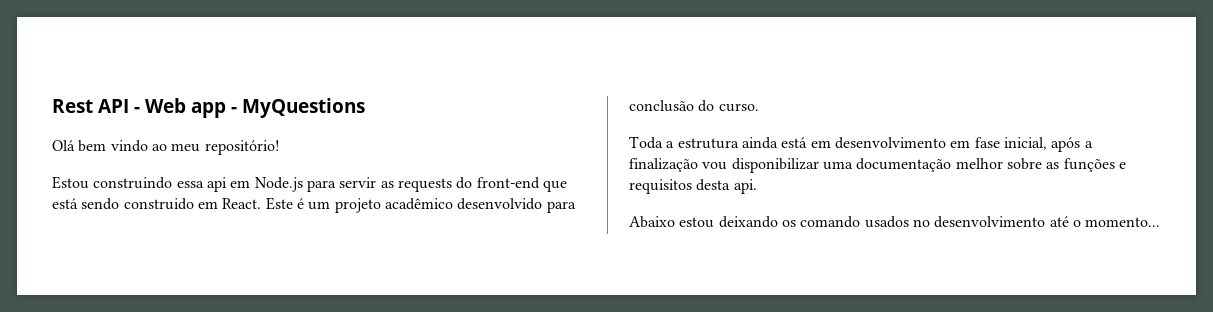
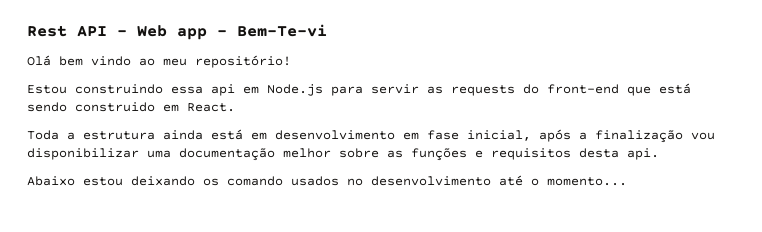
- Rest API - Web app - MyQuestions
+ Rest API - Web app - Bem-Te-vi
- Este é um projeto acadêmico desenvolvido para conclusão do curso.

